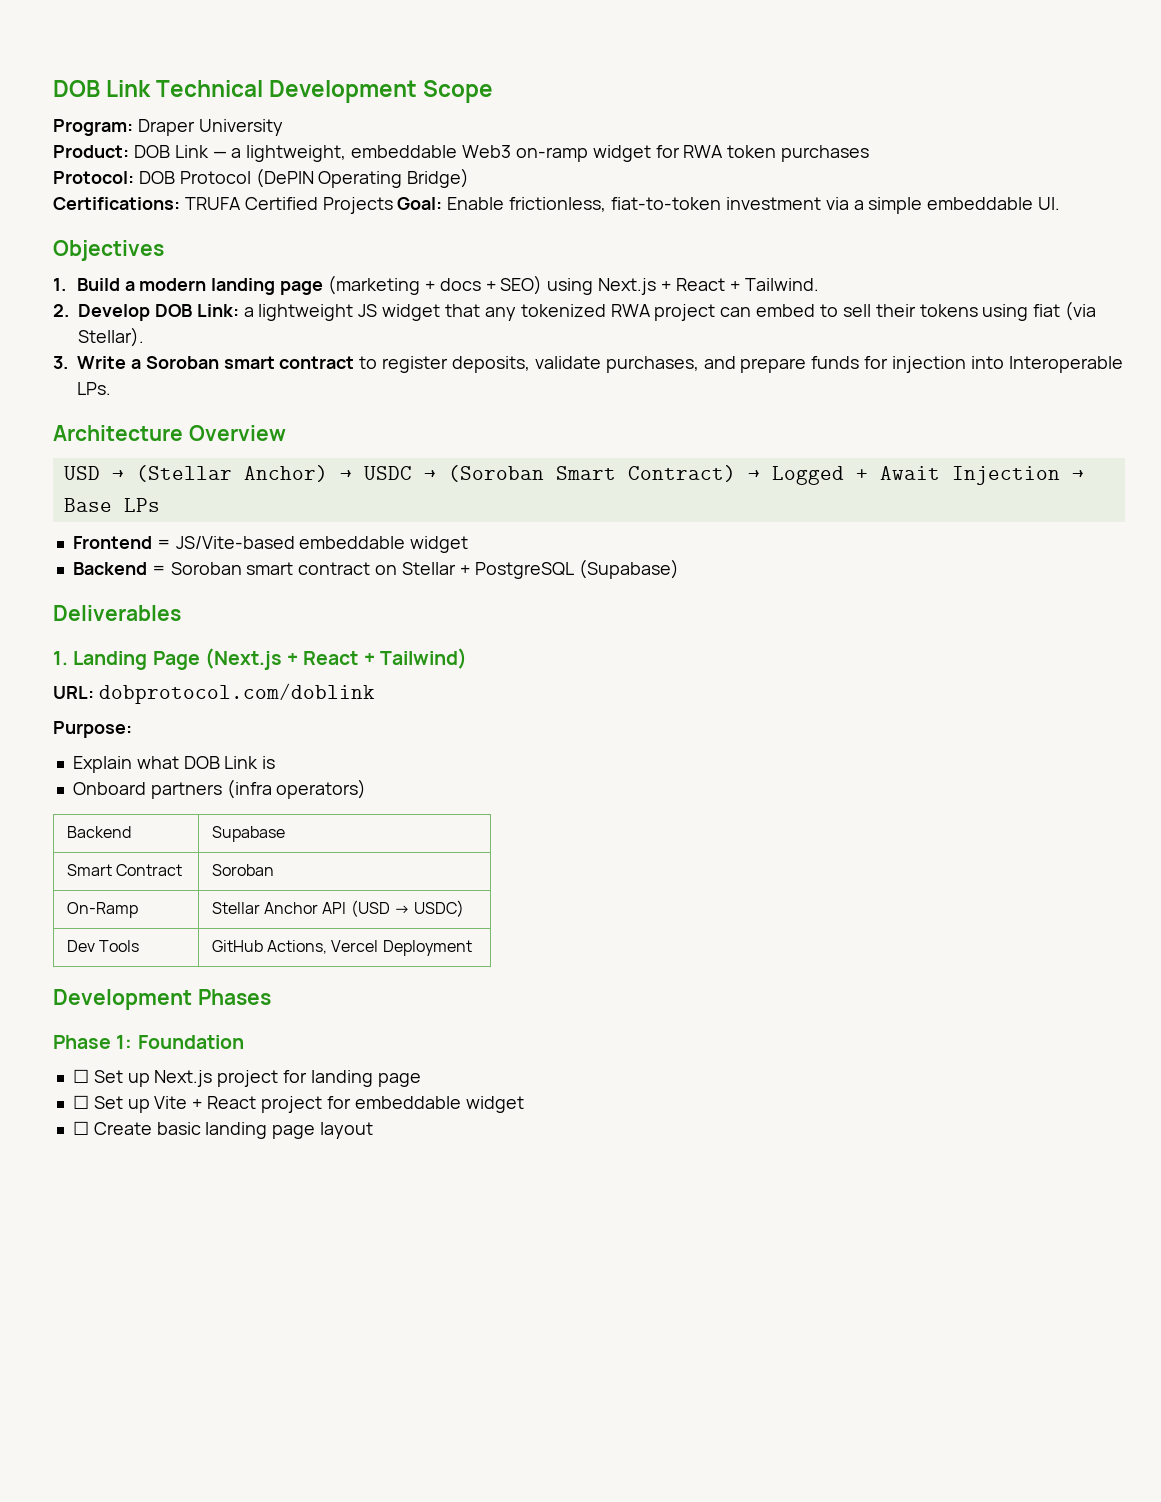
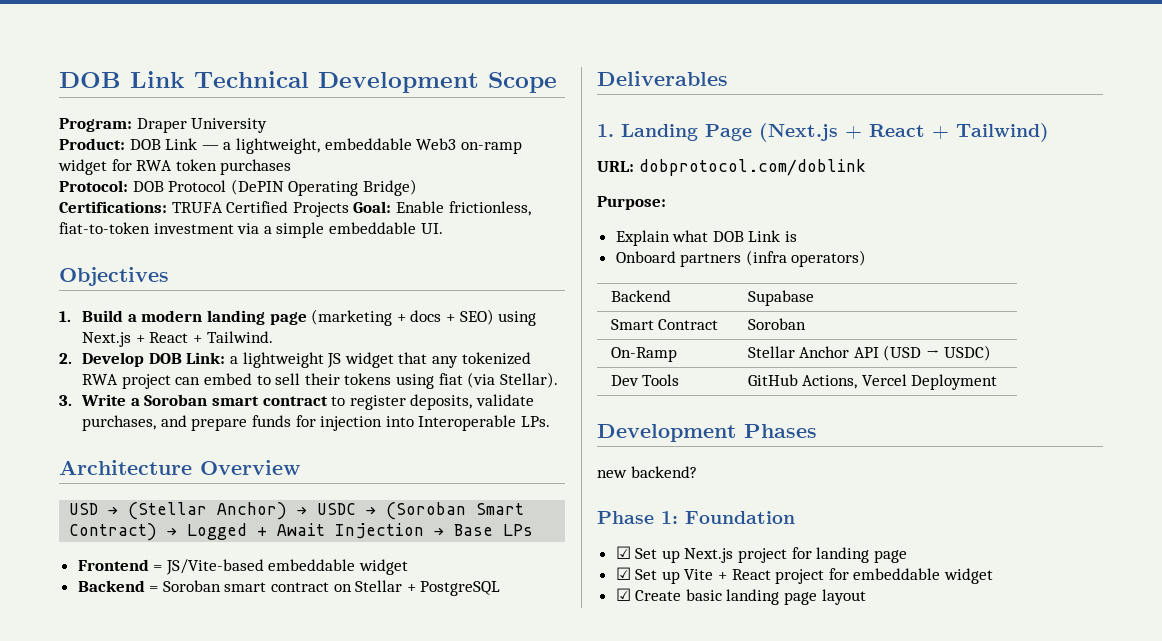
- Backend = Soroban smart contract on Stellar + PostgreSQL (Supabase)
+ Backend = Soroban smart contract on Stellar + PostgreSQL
+ new backend?
- ☐ Set up Next.js project for landing page
+ ☑ Set up Next.js project for landing page
- ☐ Set up Vite + React project for embeddable widget
+ ☑ Set up Vite + React project for embeddable widget
- ☐ Create basic landing page layout
+ ☑ Create basic landing page layout

